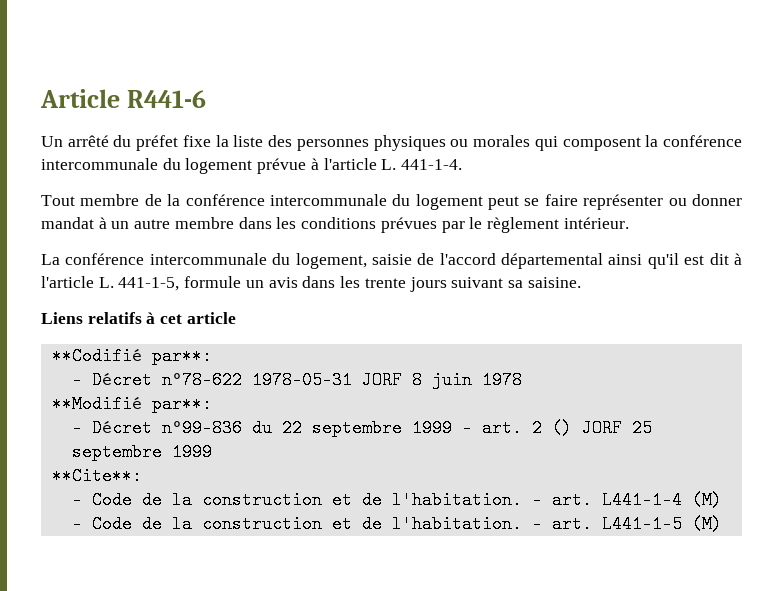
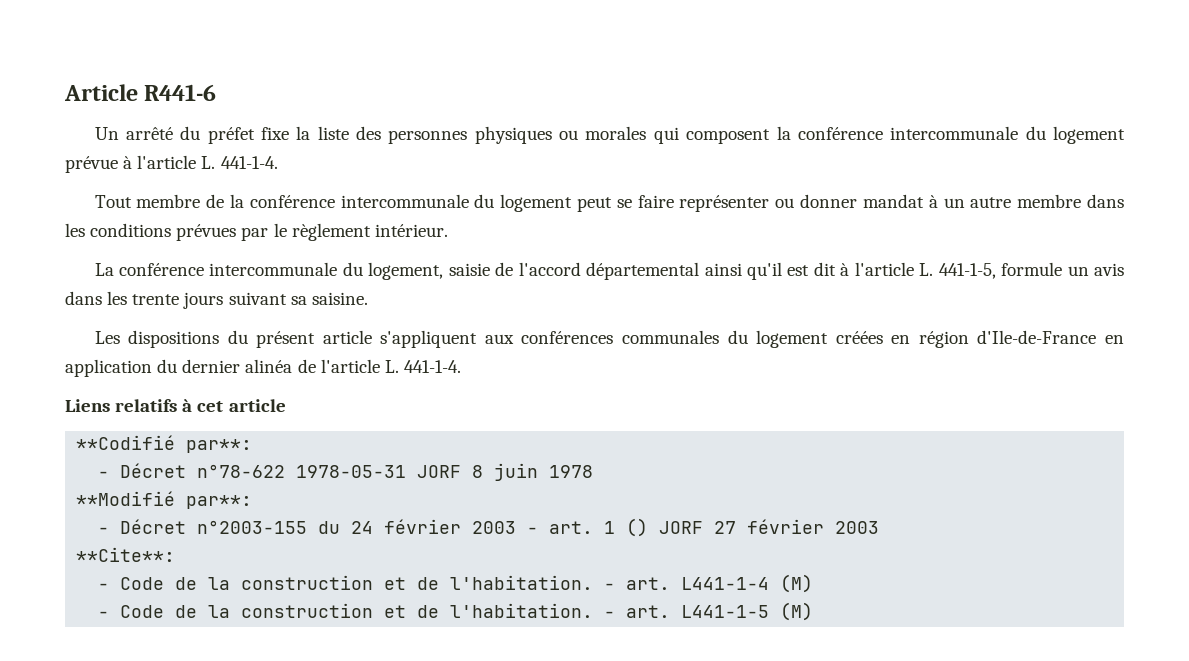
+ Les dispositions du présent article s'appliquent aux conférences communales du logement créées en région d'Ile-de-France en application du dernier alinéa de l'article L. 441-1-4.
- - Décret n°99-836 du 22 septembre 1999 - art. 2 () JORF 25 septembre 1999
+ - Décret n°2003-155 du 24 février 2003 - art. 1 () JORF 27 février 2003

